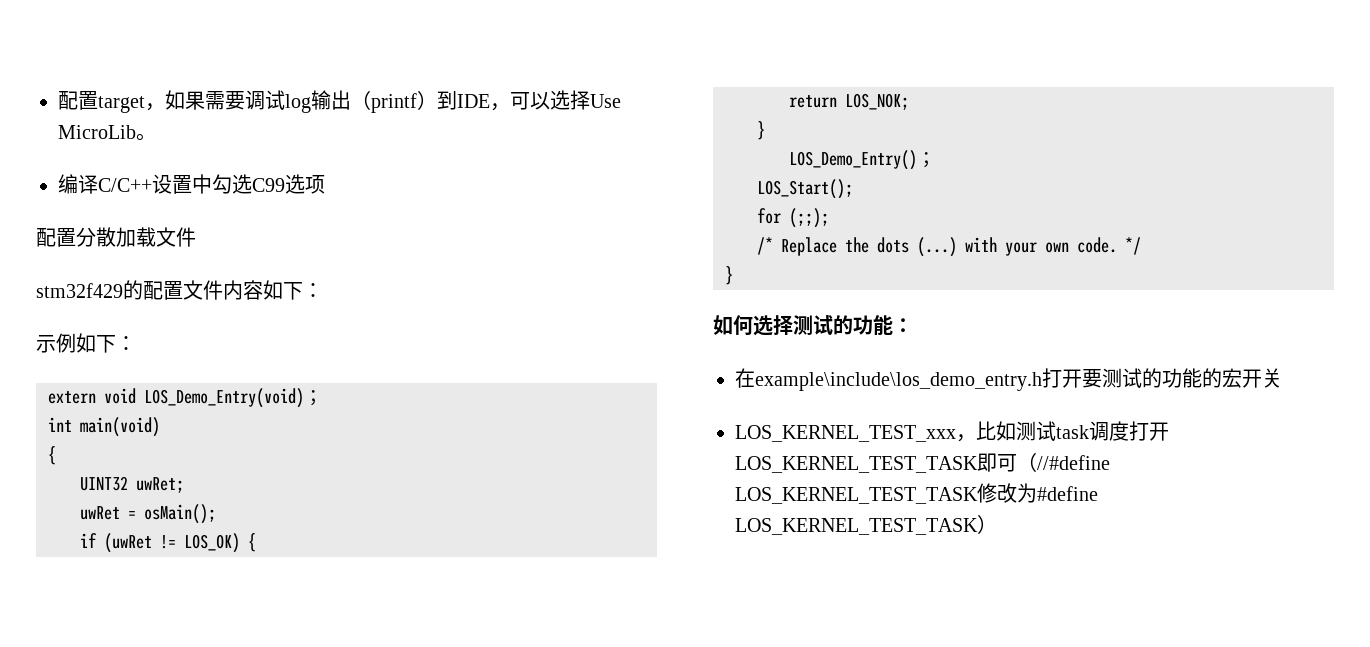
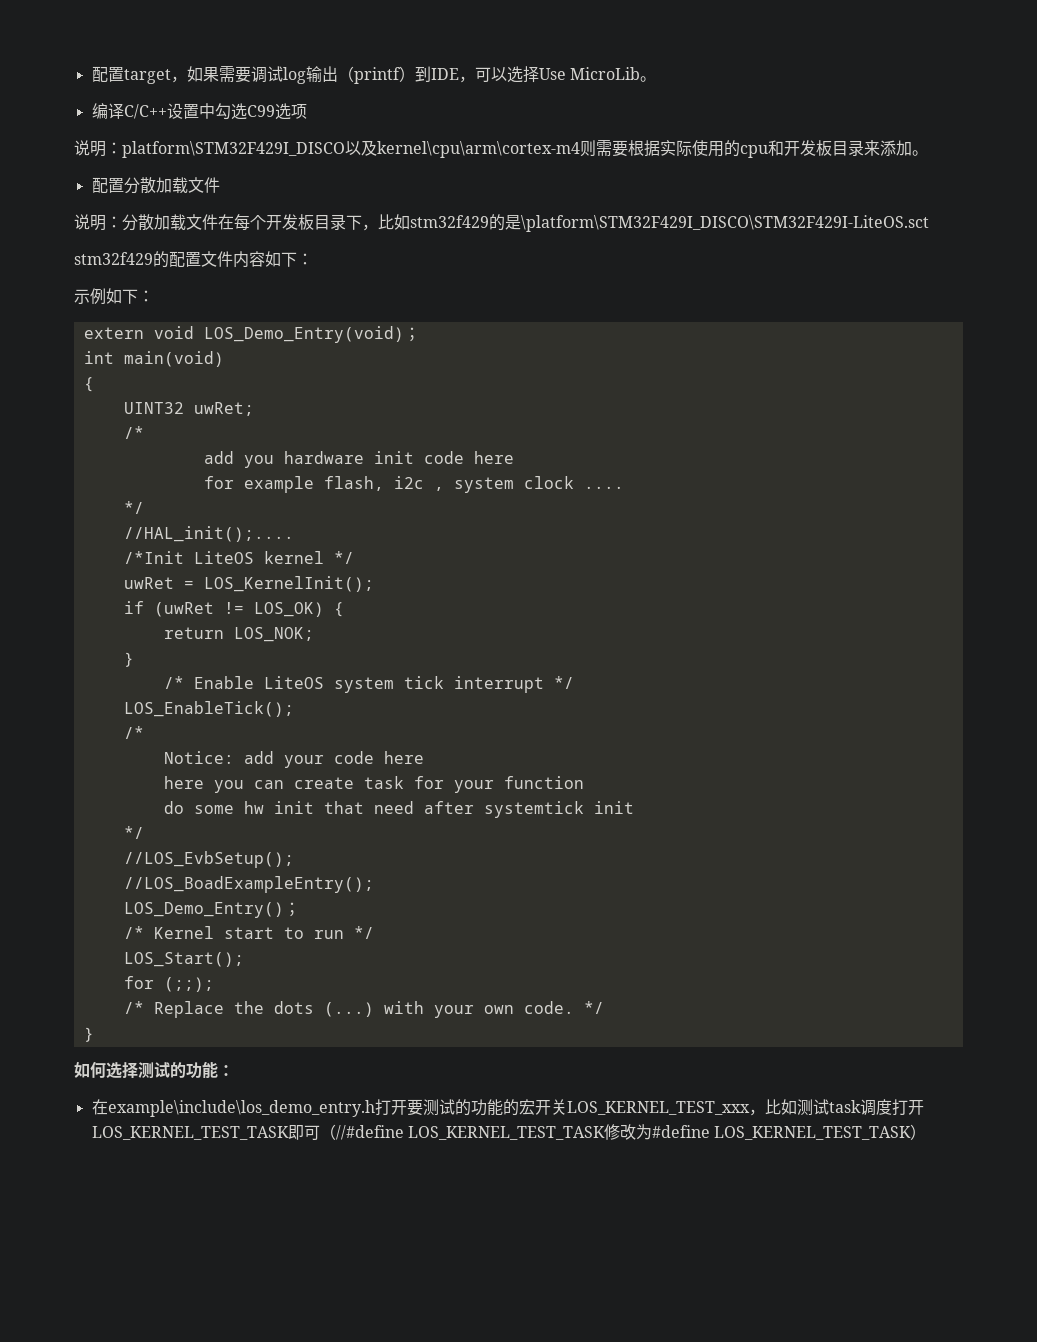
+ 说明：platform\STM32F429I_DISCO以及kernel\cpu\arm\cortex-m4则需要根据实际使用的cpu和开发板目录来添加。
  配置分散加载文件
+ 说明：分散加载文件在每个开发板目录下，比如stm32f429的是\platform\STM32F429I_DISCO\STM32F429I-LiteOS.sct
  UINT32 uwRet;
+ /*
+ add you hardware init code here
+ for example flash, i2c , system clock ....
+ */
+ //HAL_init();....
+ /*Init LiteOS kernel */
- uwRet = osMain();
+ uwRet = LOS_KernelInit();
+ /* Enable LiteOS system tick interrupt */
+ LOS_EnableTick();
+ /*
+ Notice: add your code here
+ here you can create task for your function
+ do some hw init that need after systemtick init
+ */
+ //LOS_EvbSetup();
+ //LOS_BoadExampleEntry();
  LOS_Demo_Entry()；
+ /* Kernel start to run */
- 在example\include\los_demo_entry.h打开要测试的功能的宏开关
- LOS_KERNEL_TEST_xxx，比如测试task调度打开LOS_KERNEL_TEST_TASK即可（//#define LOS_KERNEL_TEST_TASK修改为#define LOS_KERNEL_TEST_TASK）
+ 在example\include\los_demo_entry.h打开要测试的功能的宏开关LOS_KERNEL_TEST_xxx，比如测试task调度打开LOS_KERNEL_TEST_TASK即可（//#define LOS_KERNEL_TEST_TASK修改为#define LOS_KERNEL_TEST_TASK）

